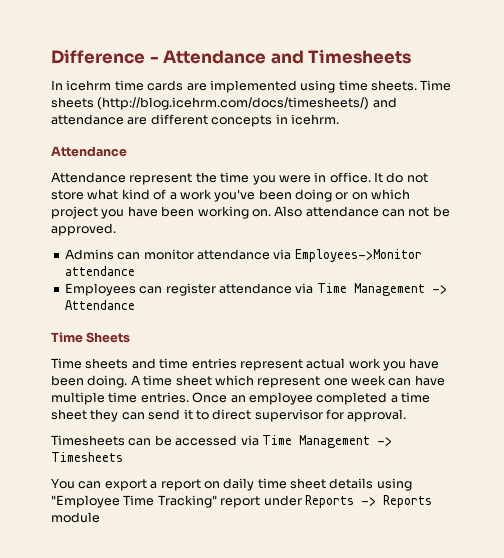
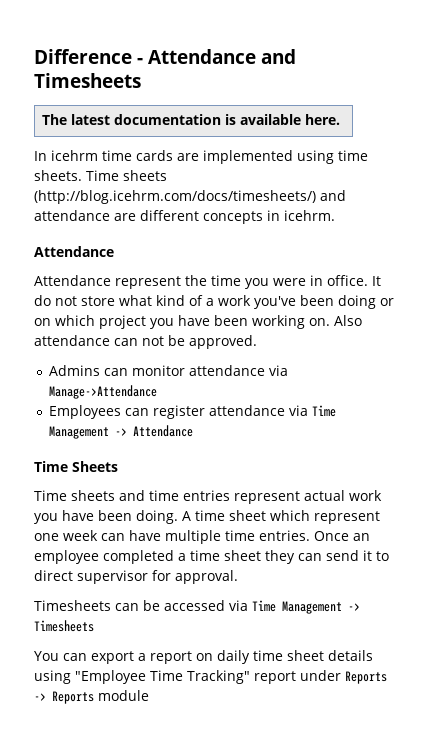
+ The latest documentation is available here.
- Admins can monitor attendance via Employees->Monitor attendance
+ Admins can monitor attendance via Manage->Attendance

